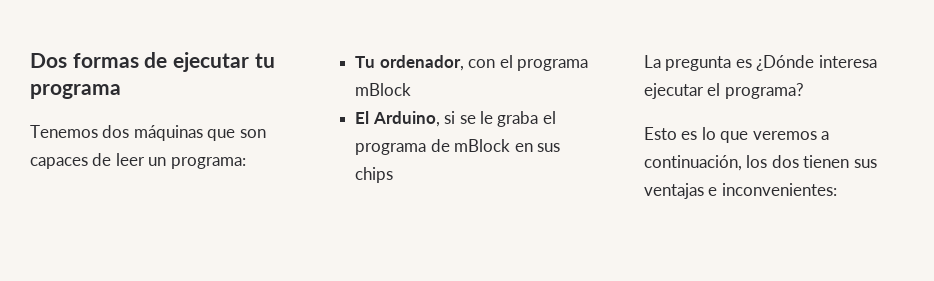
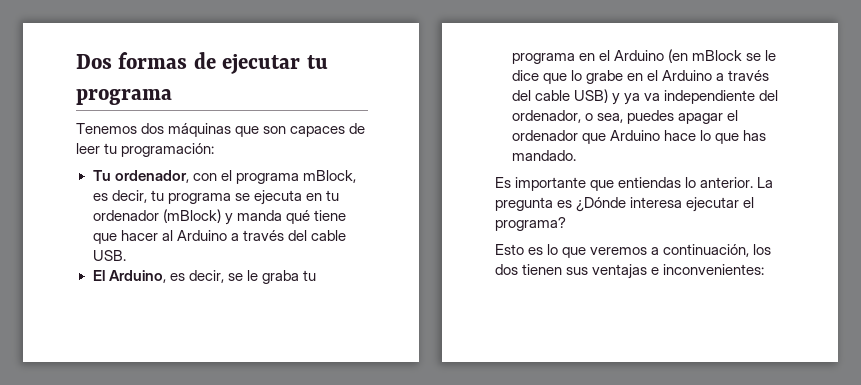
- Tenemos dos máquinas que son capaces de leer un programa:
+ Tenemos dos máquinas que son capaces de leer tu programación:
- Tu ordenador, con el programa mBlock
+ Tu ordenador, con el programa mBlock, es decir, tu programa se ejecuta en tu ordenador (mBlock) y manda qué tiene que hacer al Arduino a través del cable USB.
- El Arduino, si se le graba el programa de mBlock en sus chips
- La pregunta es ¿Dónde interesa ejecutar el programa?
+ El Arduino, es decir, se le graba tu programa en el Arduino (en mBlock se le dice que lo grabe en el Arduino a través del cable USB) y ya va independiente del ordenador, o sea, puedes apagar el ordenador que Arduino hace lo que has mandado.
+ Es importante que entiendas lo anterior. La pregunta es ¿Dónde interesa ejecutar el programa?

